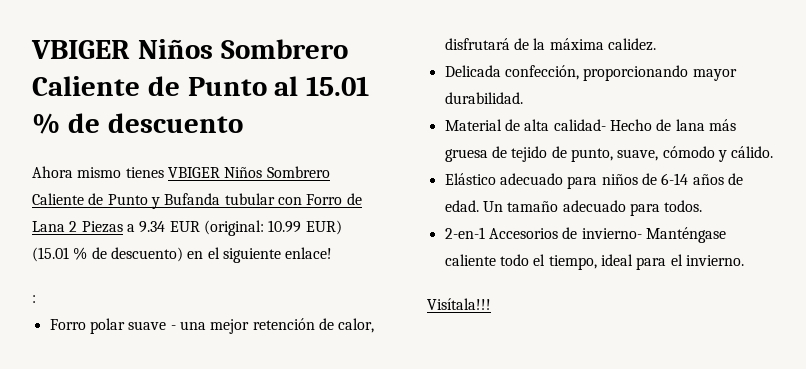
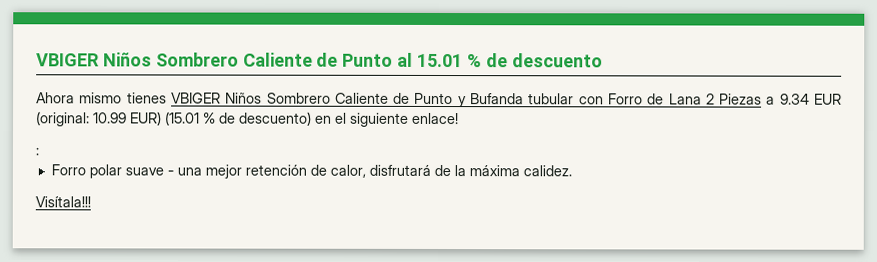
- Delicada confección, proporcionando mayor durabilidad.
- Material de alta calidad- Hecho de lana más gruesa de tejido de punto, suave, cómodo y cálido.
- Elástico adecuado para niños de 6-14 años de edad. Un tamaño adecuado para todos.
- 2-en-1 Accesorios de invierno- Manténgase caliente todo el tiempo, ideal para el invierno.

